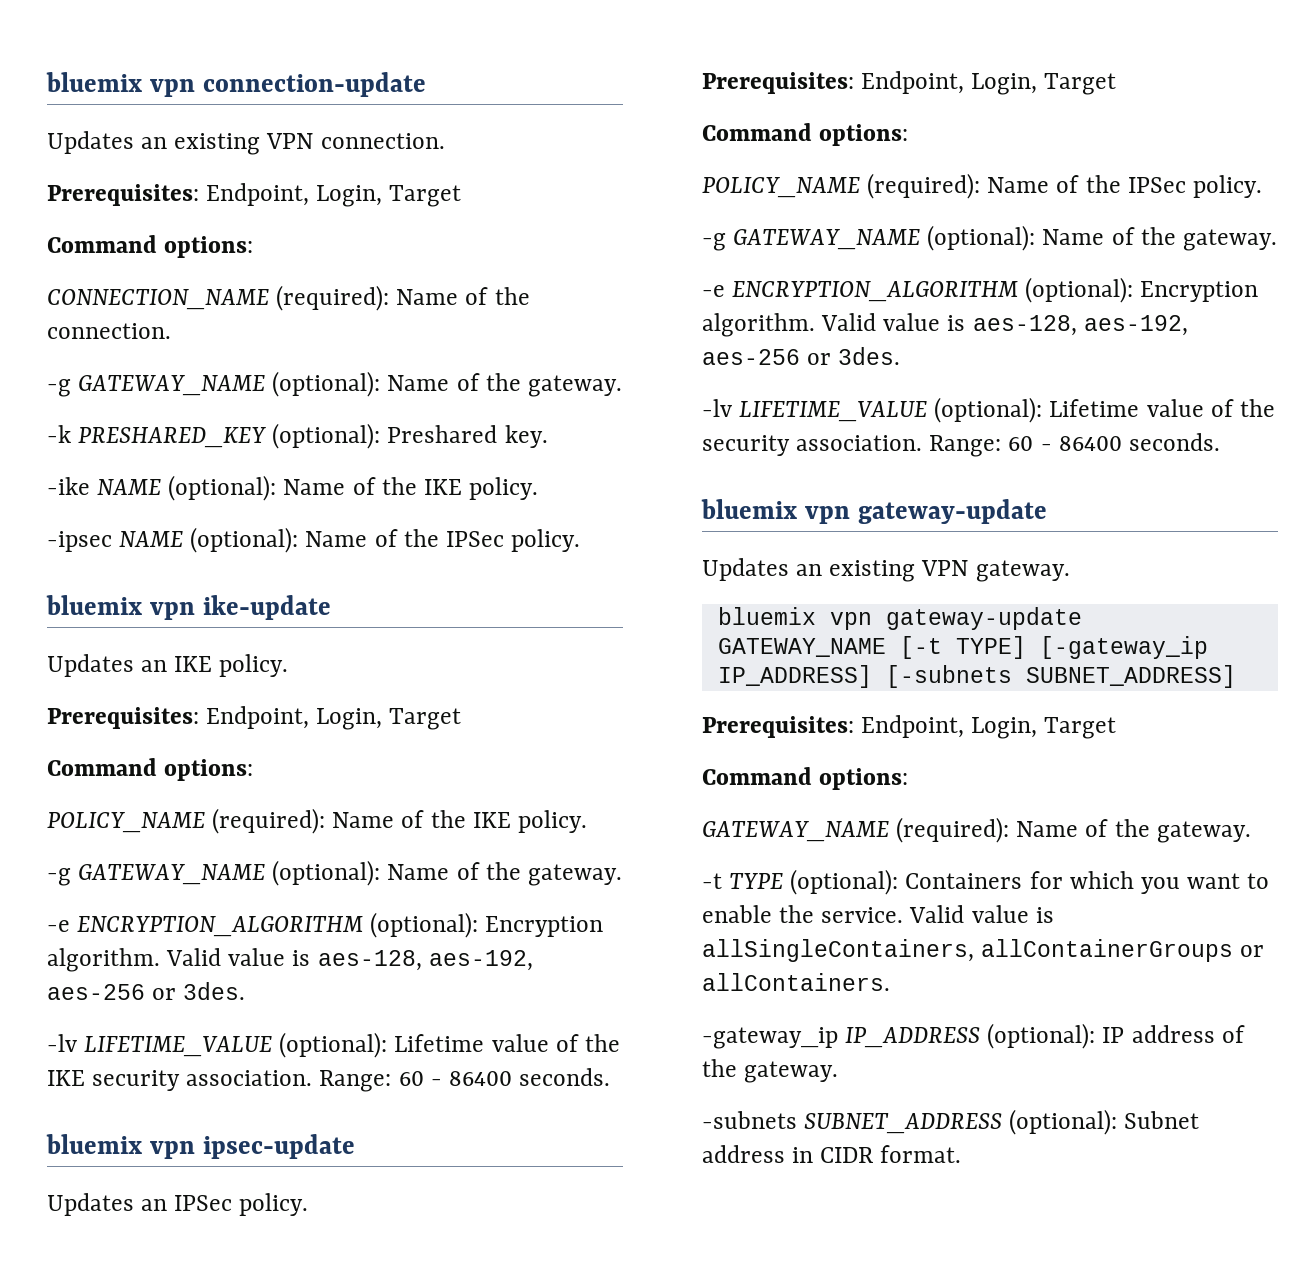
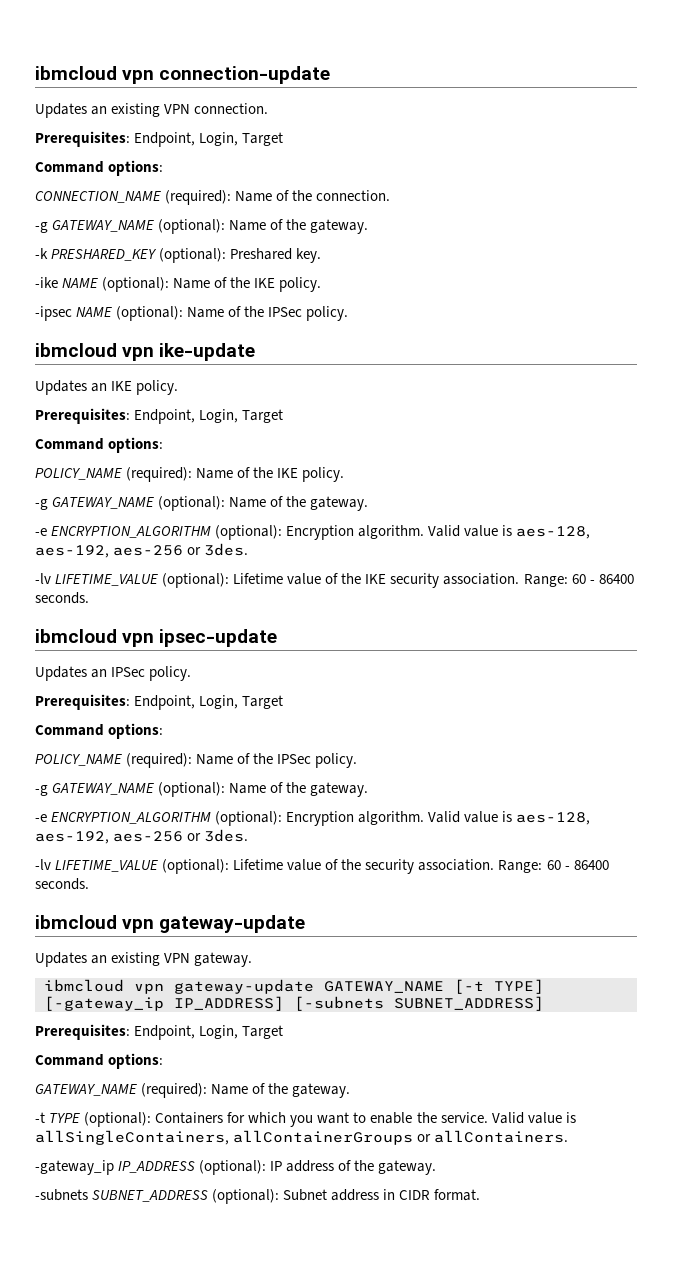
- bluemix vpn connection-update
+ ibmcloud vpn connection-update
- bluemix vpn ike-update
+ ibmcloud vpn ike-update
- bluemix vpn ipsec-update
+ ibmcloud vpn ipsec-update
  -lv LIFETIME_VALUE (optional): Lifetime value of the security association. Range: 60 - 86400 seconds.
- bluemix vpn gateway-update
+ ibmcloud vpn gateway-update
- bluemix vpn gateway-update GATEWAY_NAME [-t TYPE] [-gateway_ip IP_ADDRESS] [-subnets SUBNET_ADDRESS]
+ ibmcloud vpn gateway-update GATEWAY_NAME [-t TYPE] [-gateway_ip IP_ADDRESS] [-subnets SUBNET_ADDRESS]

